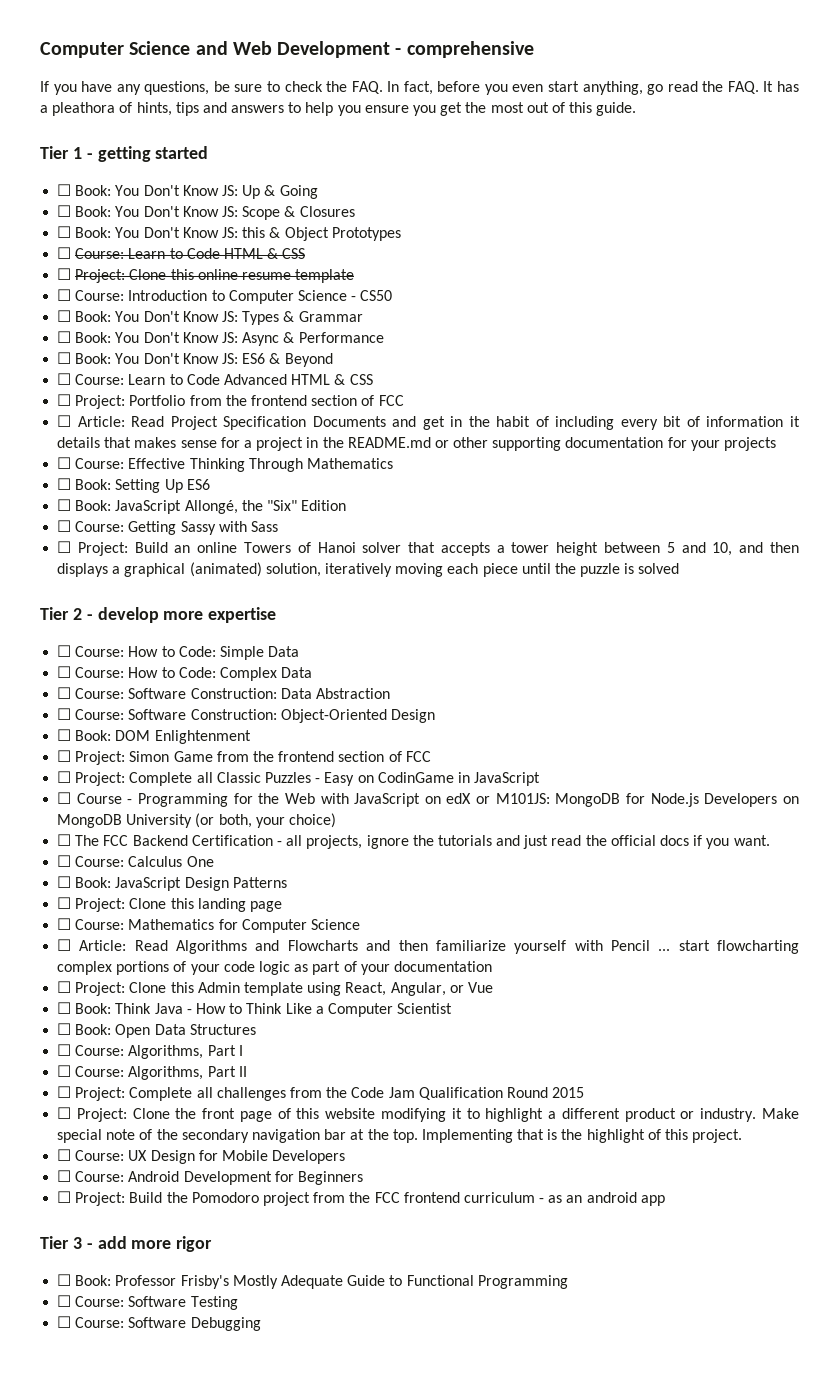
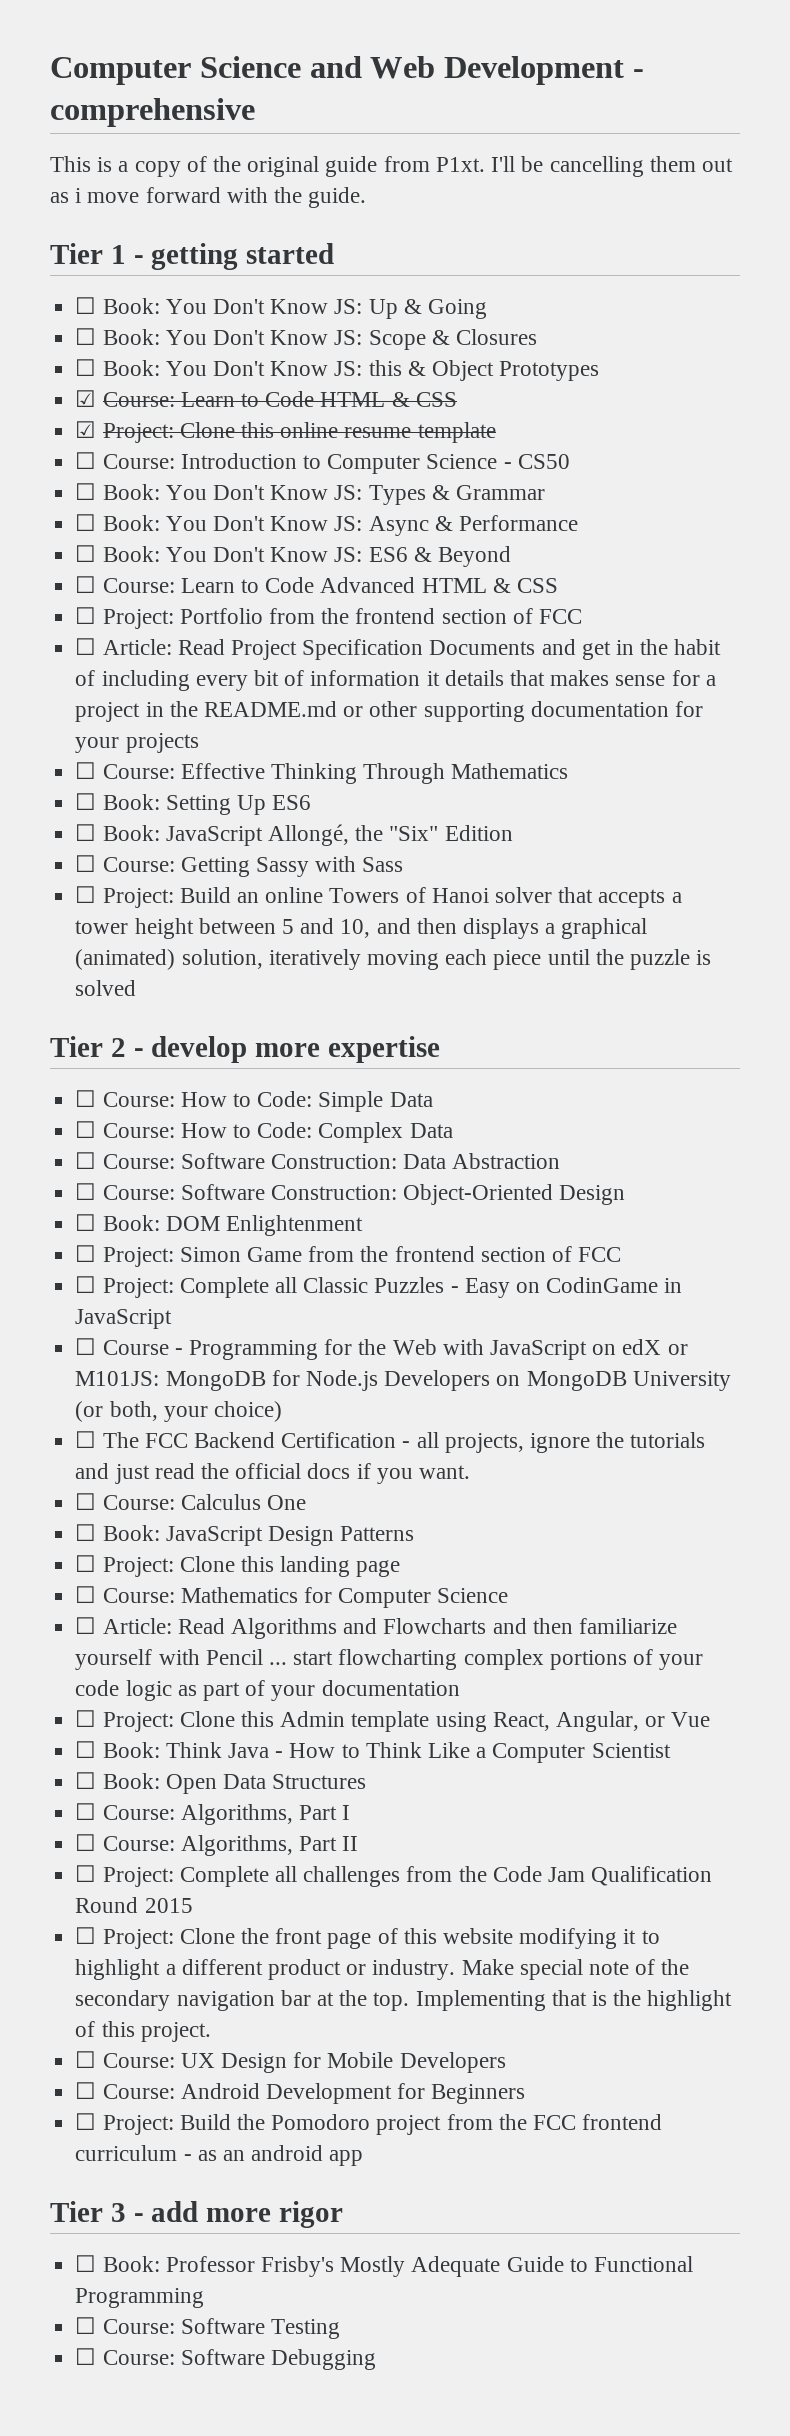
- If you have any questions, be sure to check the FAQ. In fact, before you even start anything, go read the FAQ. It has a pleathora of hints, tips and answers to help you ensure you get the most out of this guide.
+ This is a copy of the original guide from P1xt. I'll be cancelling them out as i move forward with the guide.
- ☐ Course: Learn to Code HTML & CSS
+ ☑ Course: Learn to Code HTML & CSS
- ☐ Project: Clone this online resume template
+ ☑ Project: Clone this online resume template

